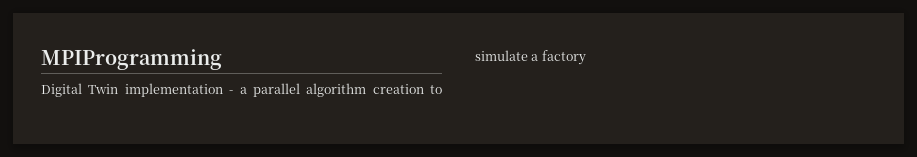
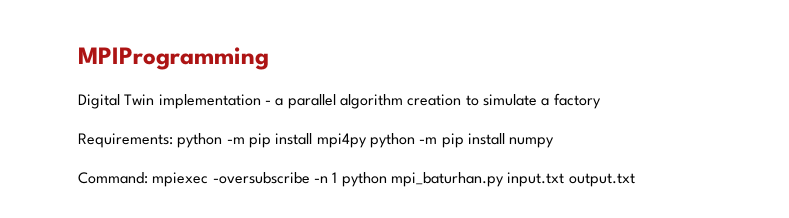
+ Requirements: python -m pip install mpi4py python -m pip install numpy
+ Command: mpiexec -oversubscribe -n 1 python mpi_baturhan.py input.txt output.txt

